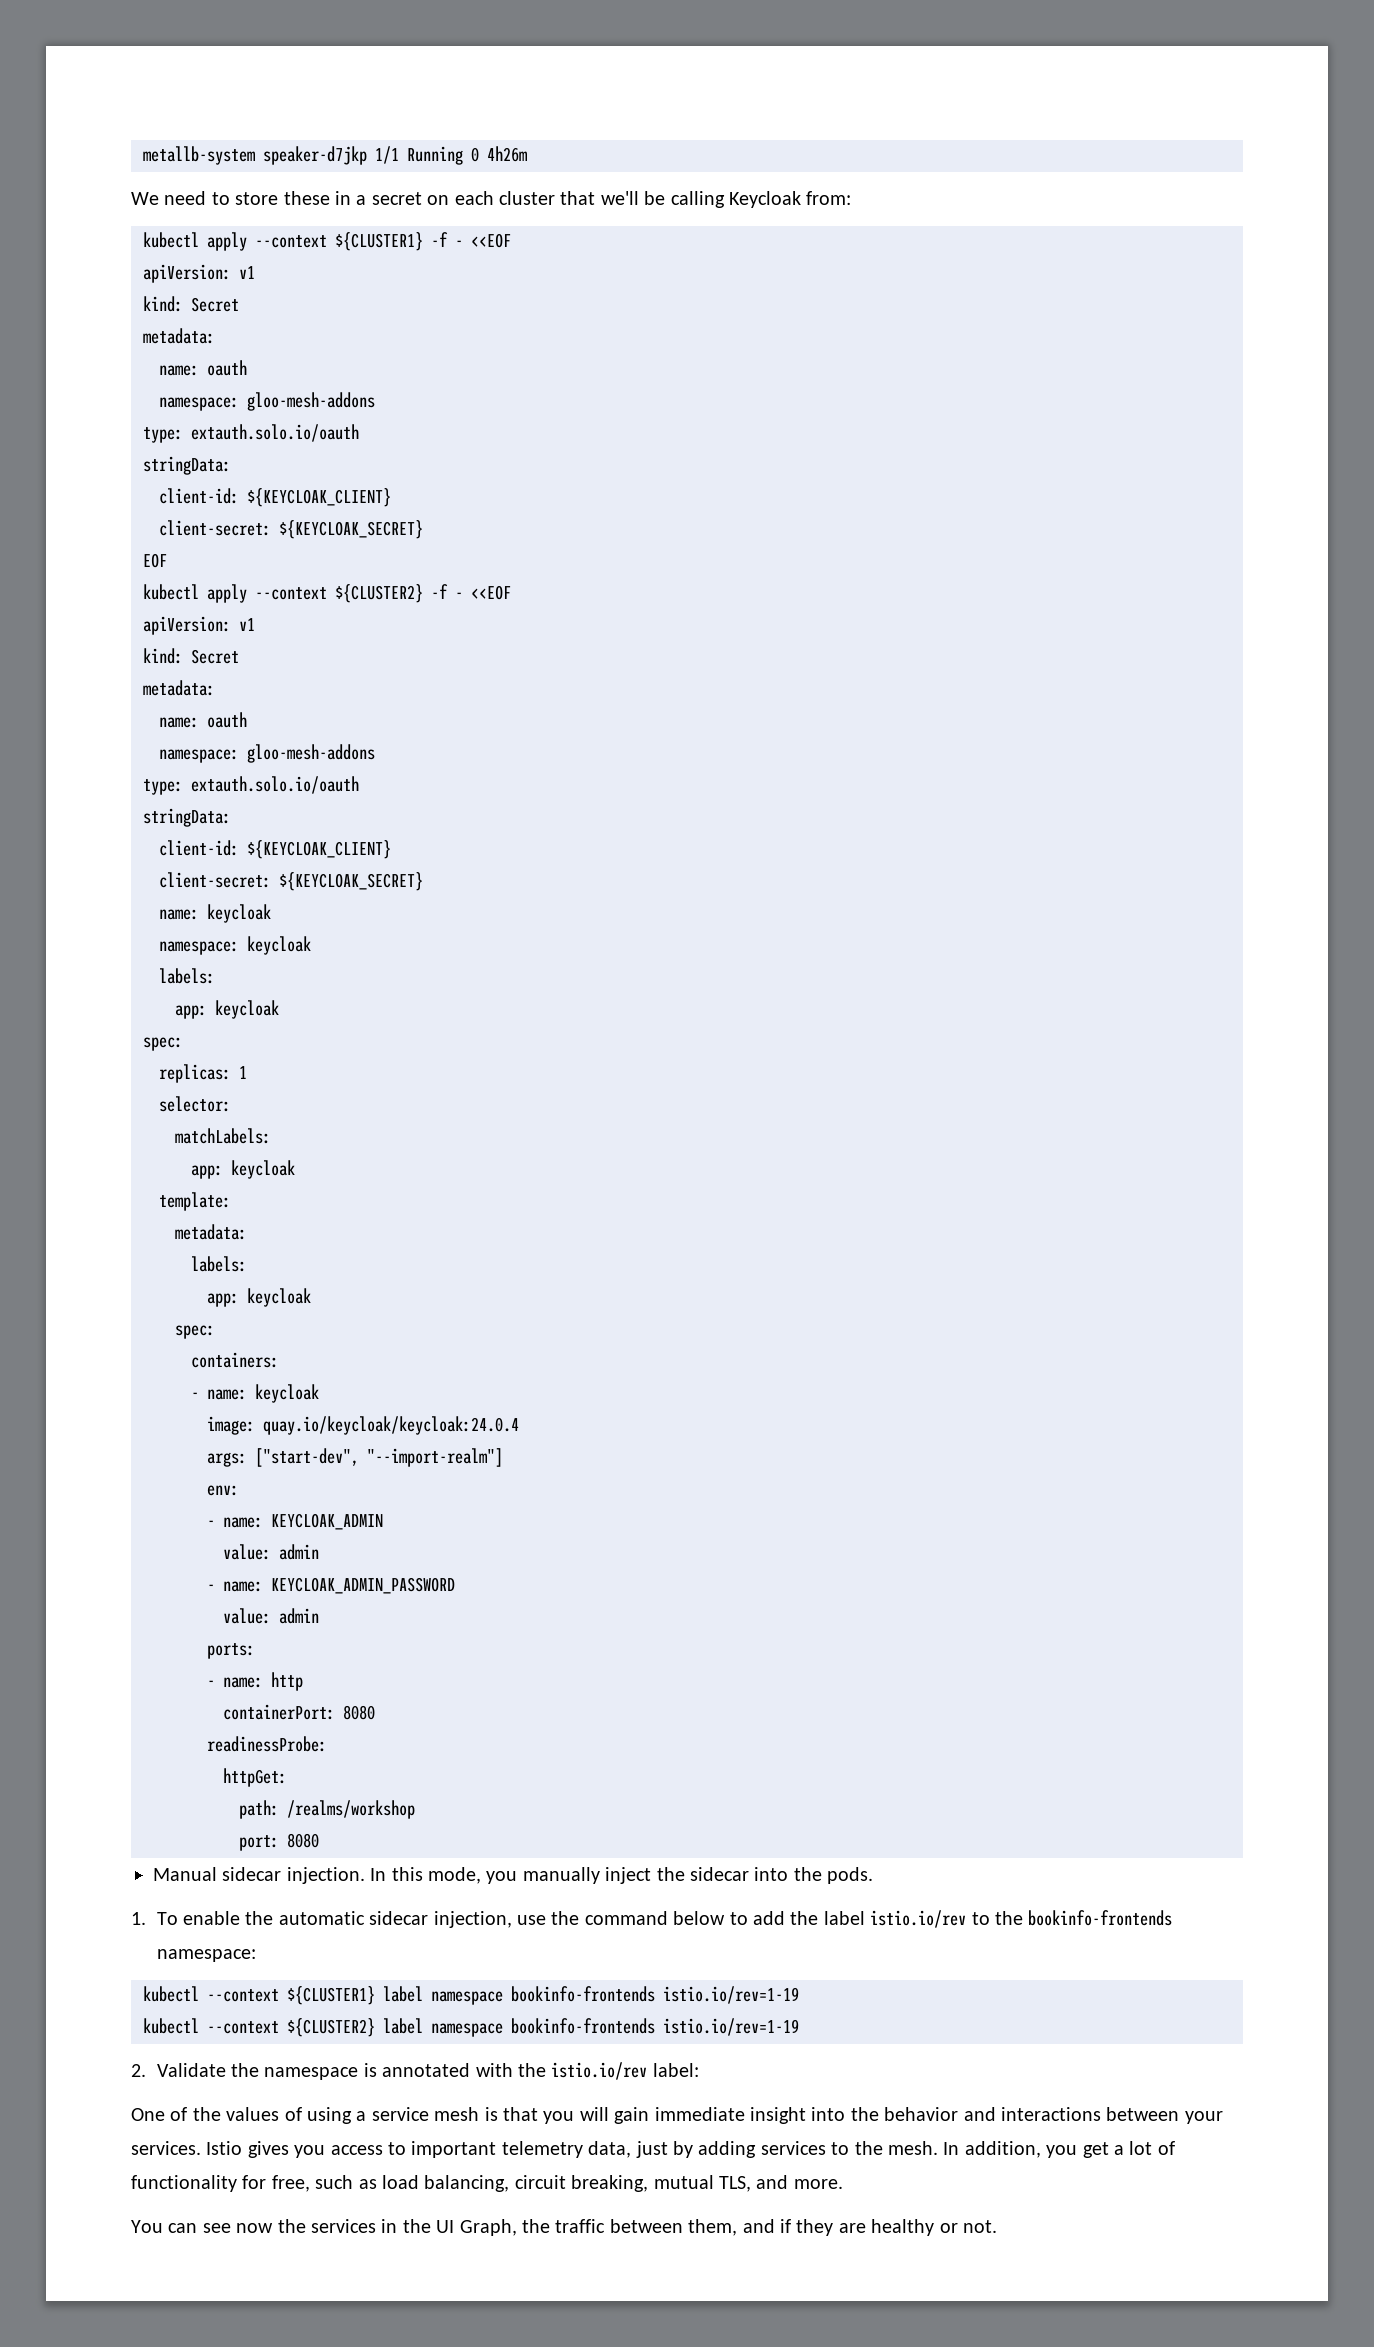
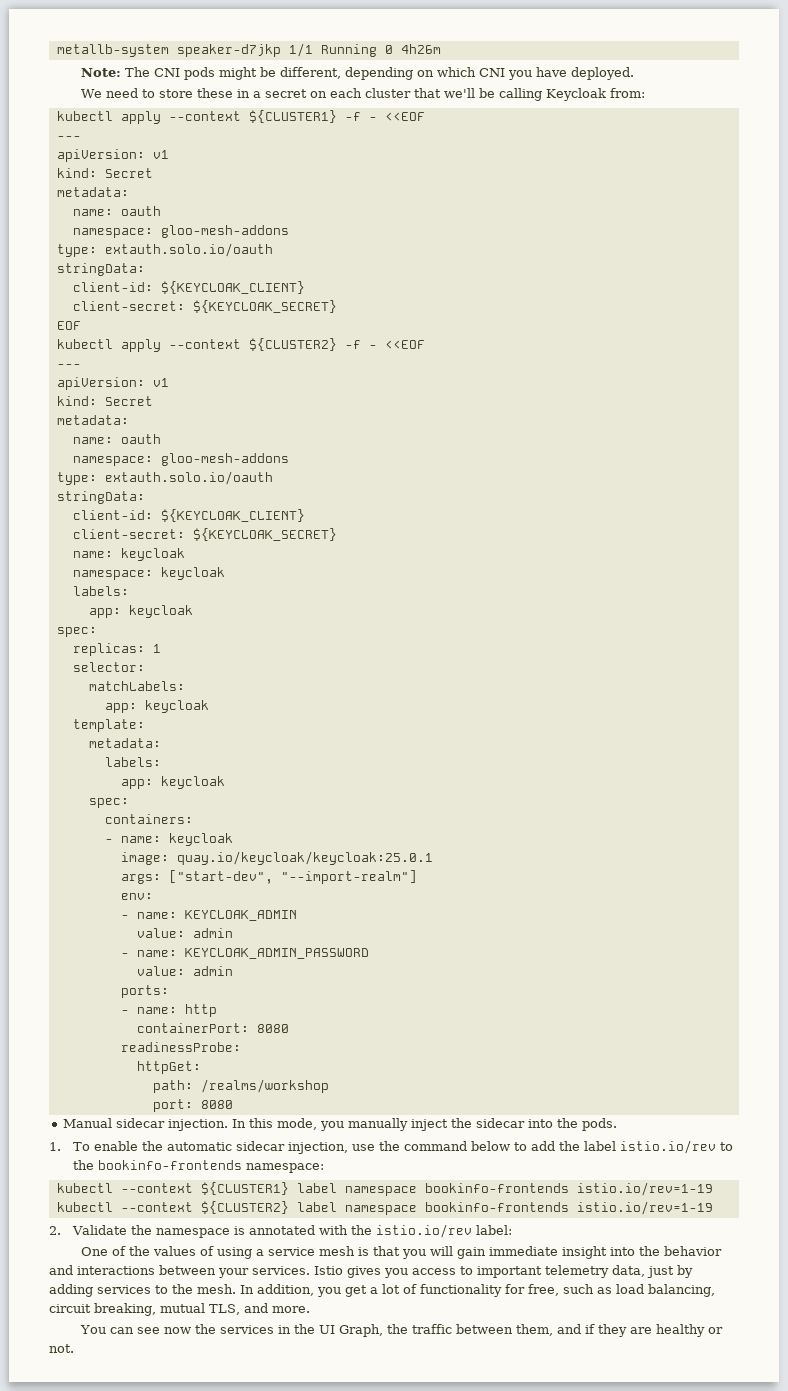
+ Note: The CNI pods might be different, depending on which CNI you have deployed.
  kubectl apply --context ${CLUSTER1} -f - <<EOF
+ ---
  kubectl apply --context ${CLUSTER2} -f - <<EOF
+ ---
- image: quay.io/keycloak/keycloak:24.0.4
+ image: quay.io/keycloak/keycloak:25.0.1

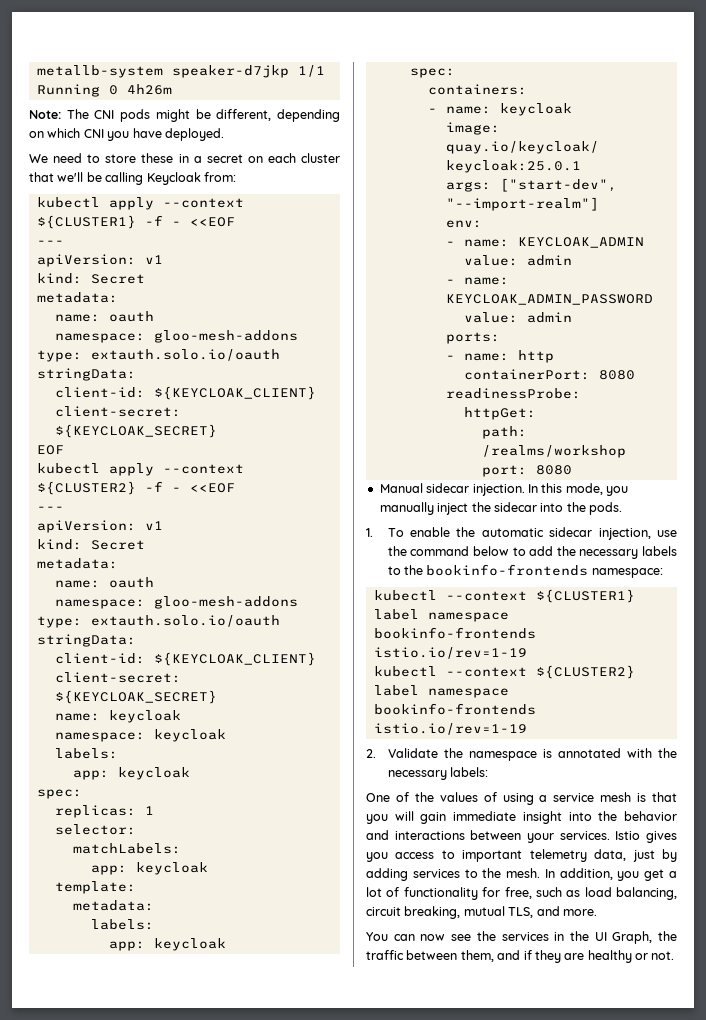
- 1. To enable the automatic sidecar injection, use the command below to add the label istio.io/rev to the bookinfo-frontends namespace:
+ 1. To enable the automatic sidecar injection, use the command below to add the necessary labels to the bookinfo-frontends namespace:
- 2. Validate the namespace is annotated with the istio.io/rev label:
+ 2. Validate the namespace is annotated with the necessary labels:
- You can see now the services in the UI Graph, the traffic between them, and if they are healthy or not.
+ You can now see the services in the UI Graph, the traffic between them, and if they are healthy or not.

